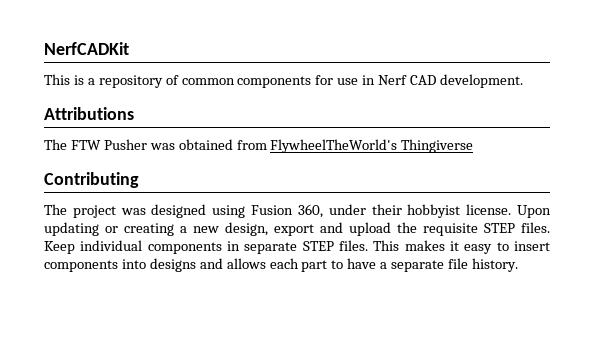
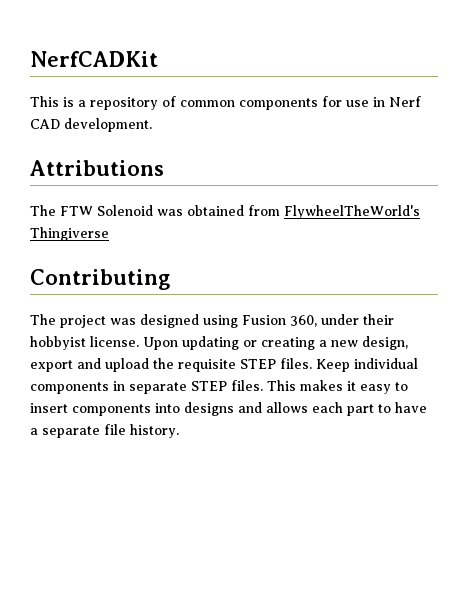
- The FTW Pusher was obtained from FlywheelTheWorld's Thingiverse
+ The FTW Solenoid was obtained from FlywheelTheWorld's Thingiverse

